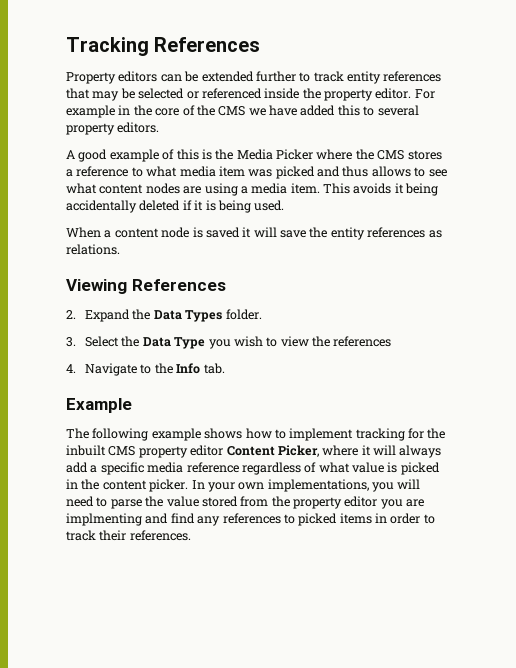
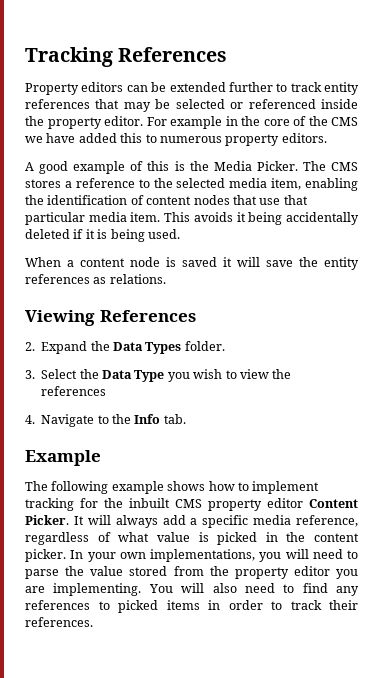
- For example in the core of the CMS we have added this to several property editors.
+ For example in the core of the CMS we have added this to numerous property editors.
- A good example of this is the Media Picker where the CMS stores a reference to what media item was picked and thus allows to see what content nodes are using a media item.
+ A good example of this is the Media Picker. The CMS stores a reference to the selected media item, enabling the identification of content nodes that use that particular media item.
- The following example shows how to implement tracking for the inbuilt CMS property editor Content Picker, where it will always add a specific media reference regardless of what value is picked in the content picker.
+ The following example shows how to implement tracking for the inbuilt CMS property editor Content Picker. It will always add a specific media reference, regardless of what value is picked in the content picker.
- In your own implementations, you will need to parse the value stored from the property editor you are implmenting and find any references to picked items in order to track their references.
+ In your own implementations, you will need to parse the value stored from the property editor you are implementing. You will also need to find any references to picked items in order to track their references.

